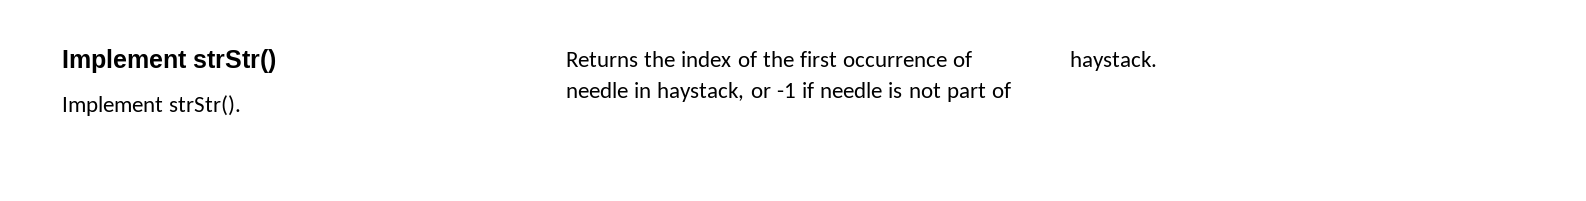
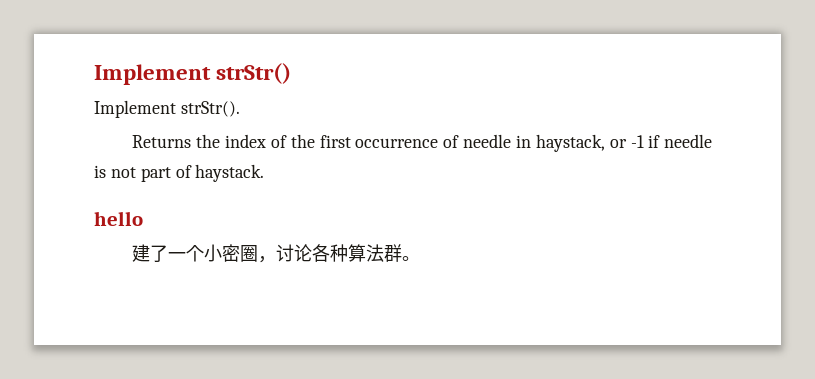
+ hello
+ 建了一个小密圈，讨论各种算法群。

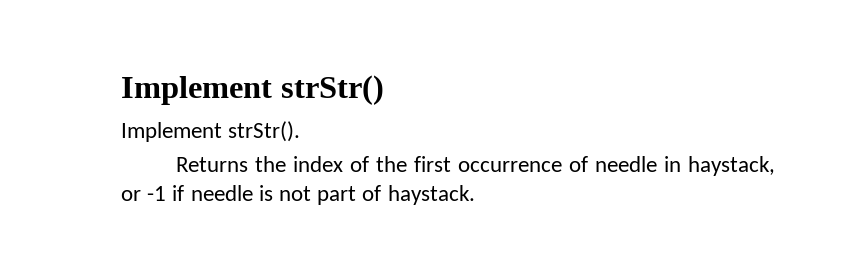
- hello
- 建了一个小密圈，讨论各种算法群。

